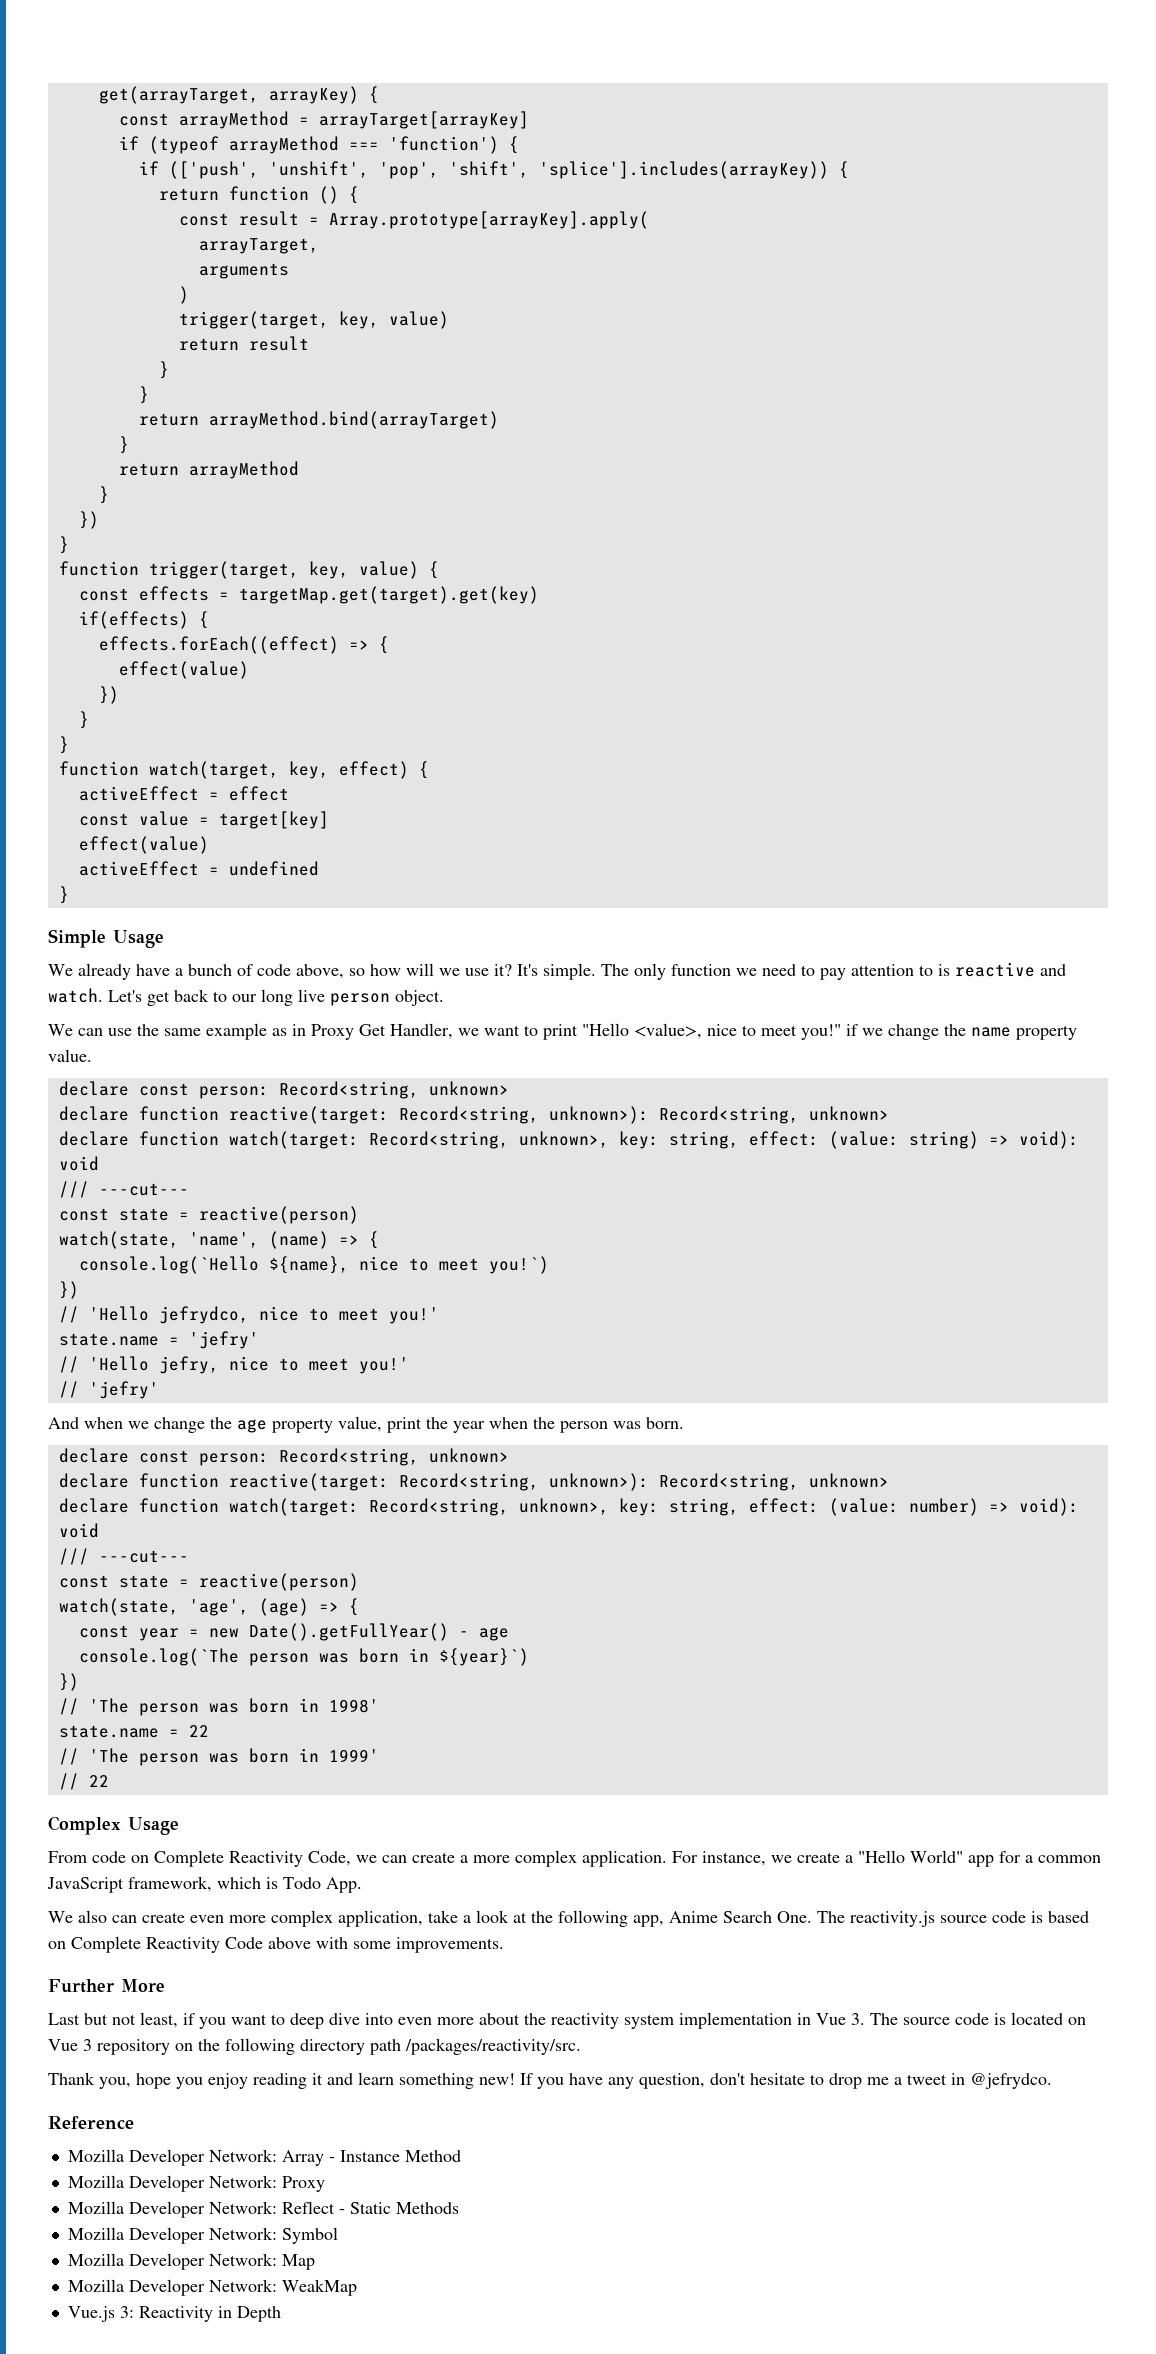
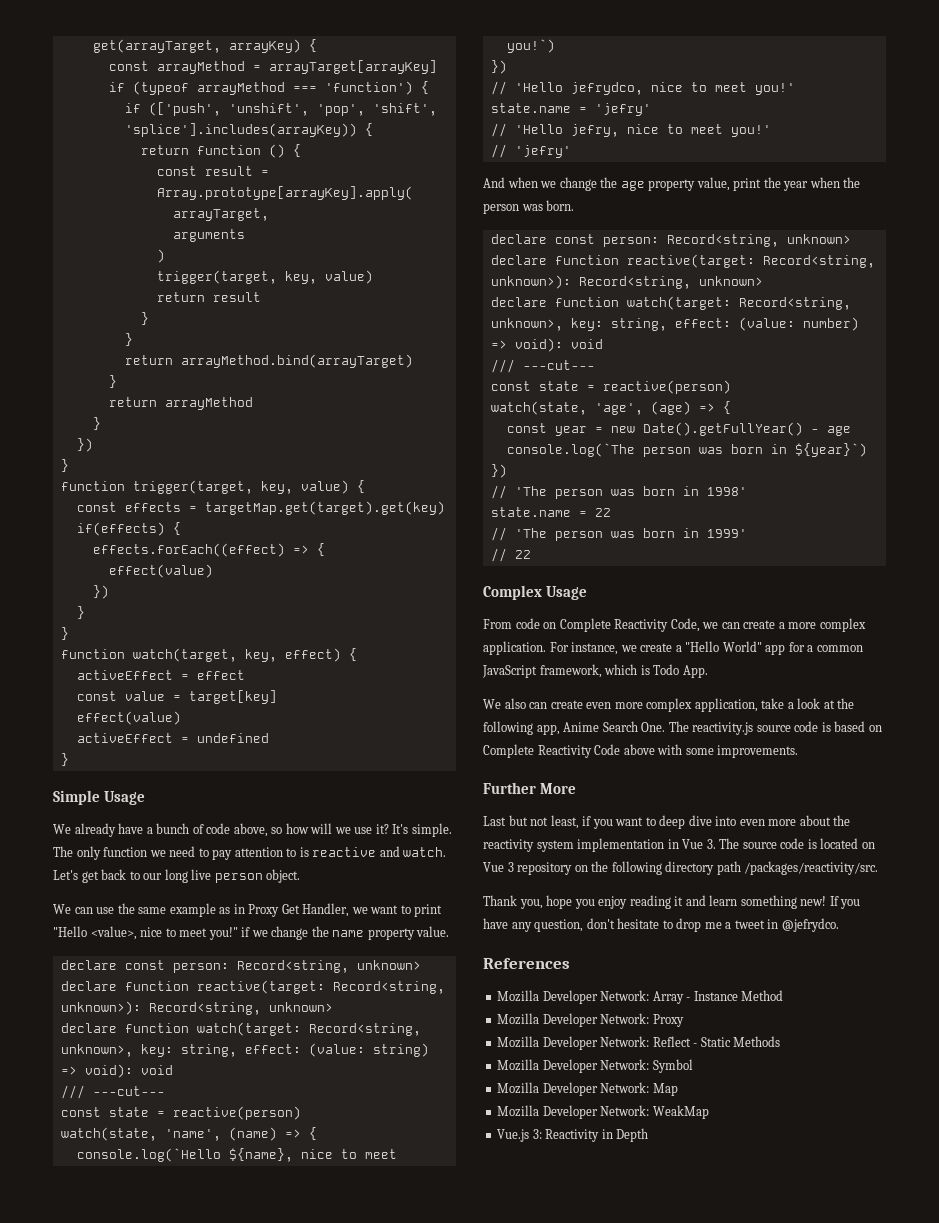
- Reference
+ References

